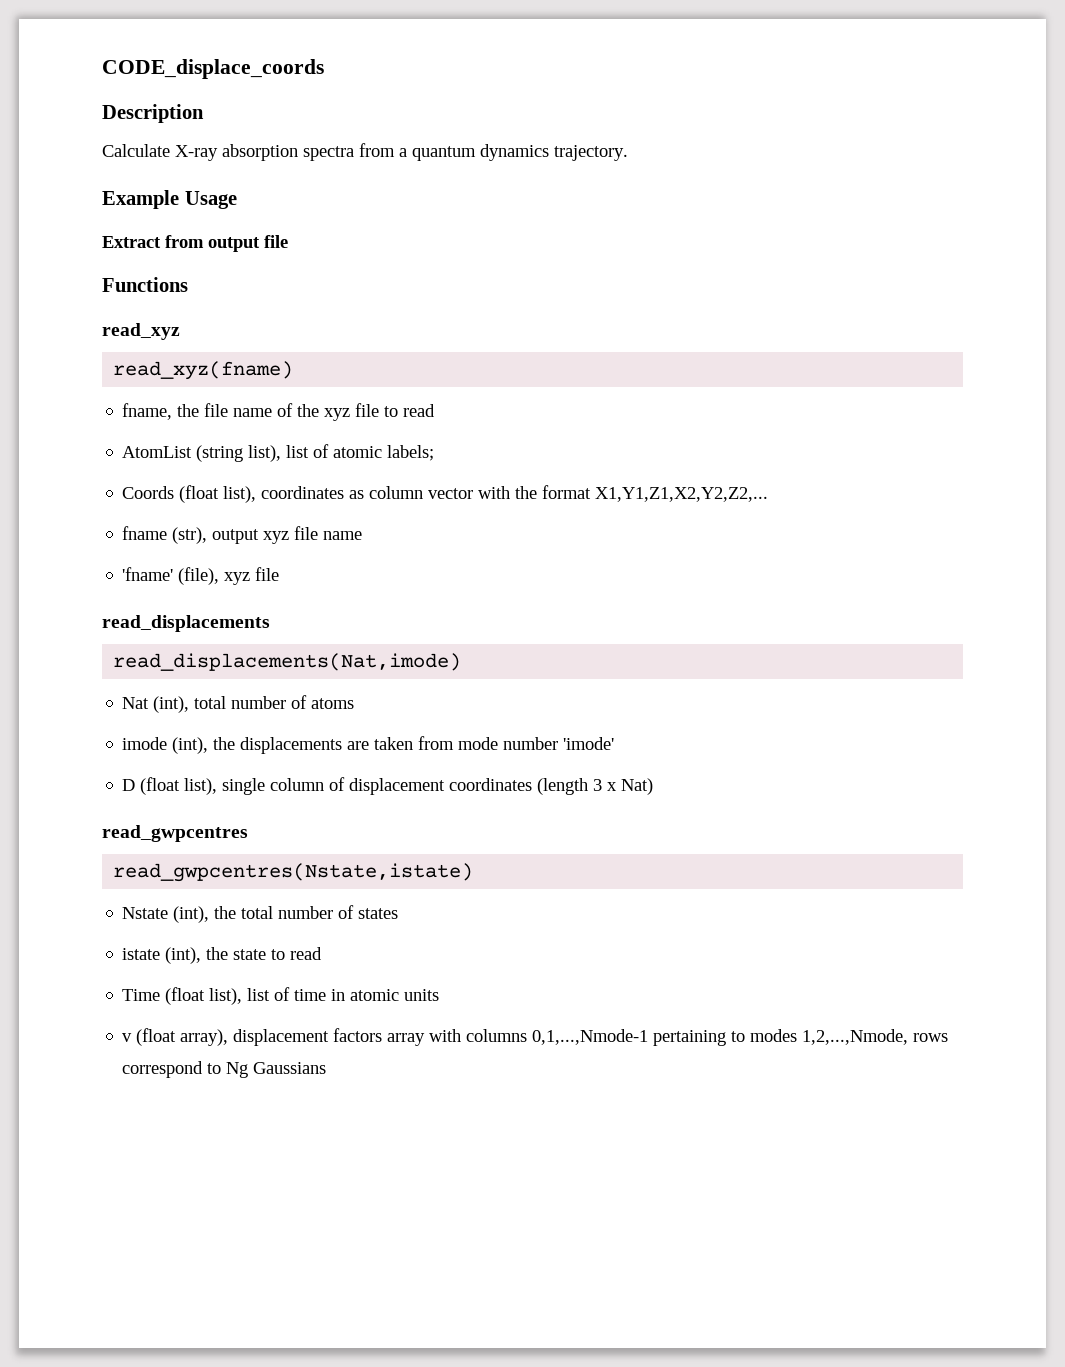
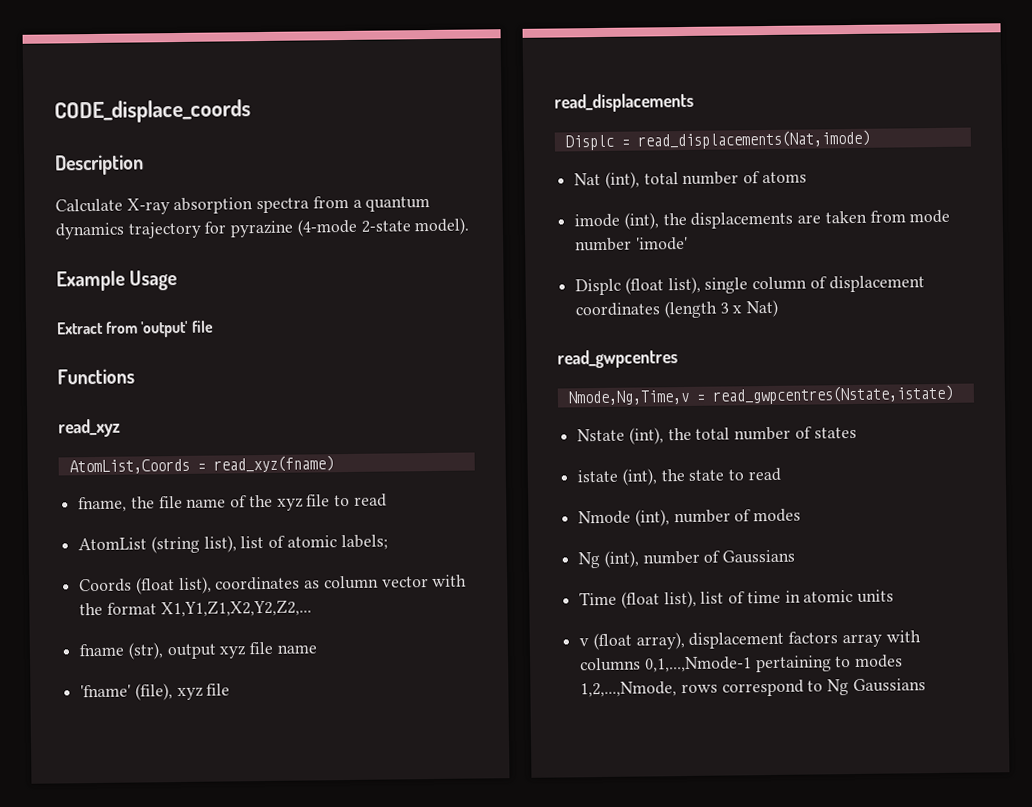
- Calculate X-ray absorption spectra from a quantum dynamics trajectory.
+ Calculate X-ray absorption spectra from a quantum dynamics trajectory for pyrazine (4-mode 2-state model).
- Extract from output file
+ Extract from 'output' file
- read_xyz(fname)
+ AtomList,Coords = read_xyz(fname)
- read_displacements(Nat,imode)
+ Displc = read_displacements(Nat,imode)
- D (float list), single column of displacement coordinates (length 3 x Nat)
+ Displc (float list), single column of displacement coordinates (length 3 x Nat)
- read_gwpcentres(Nstate,istate)
+ Nmode,Ng,Time,v = read_gwpcentres(Nstate,istate)
+ Nmode (int), number of modes
+ Ng (int), number of Gaussians

